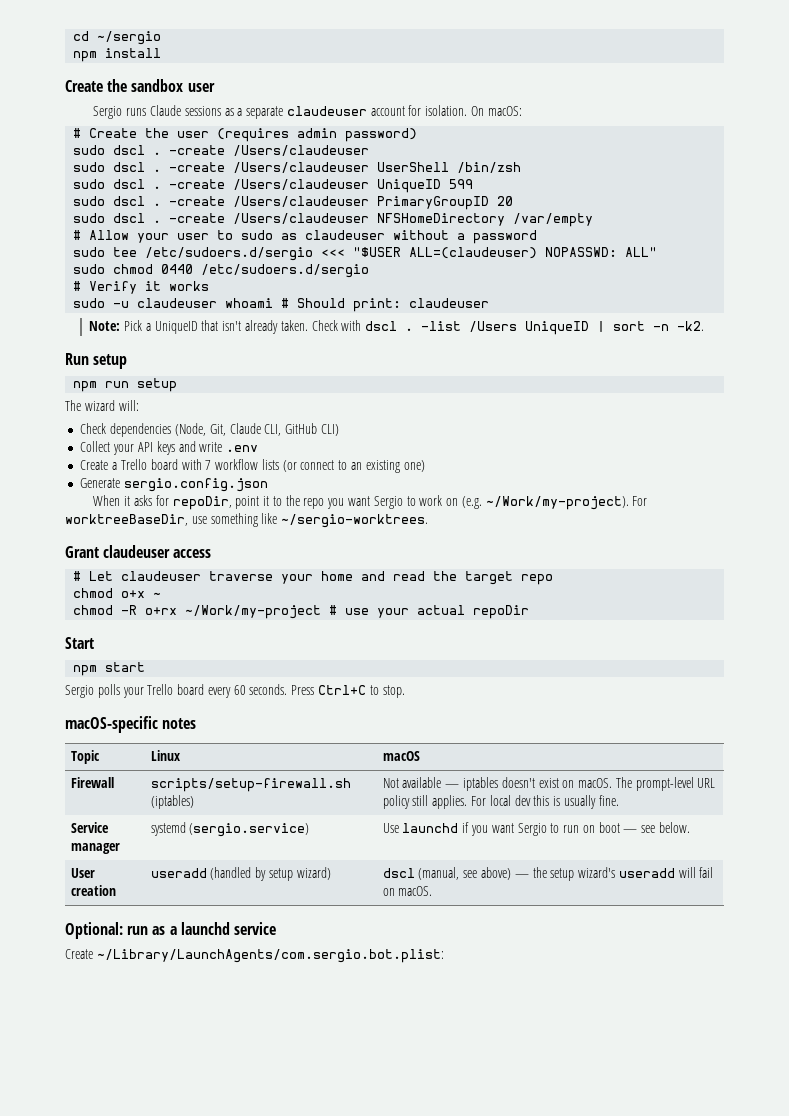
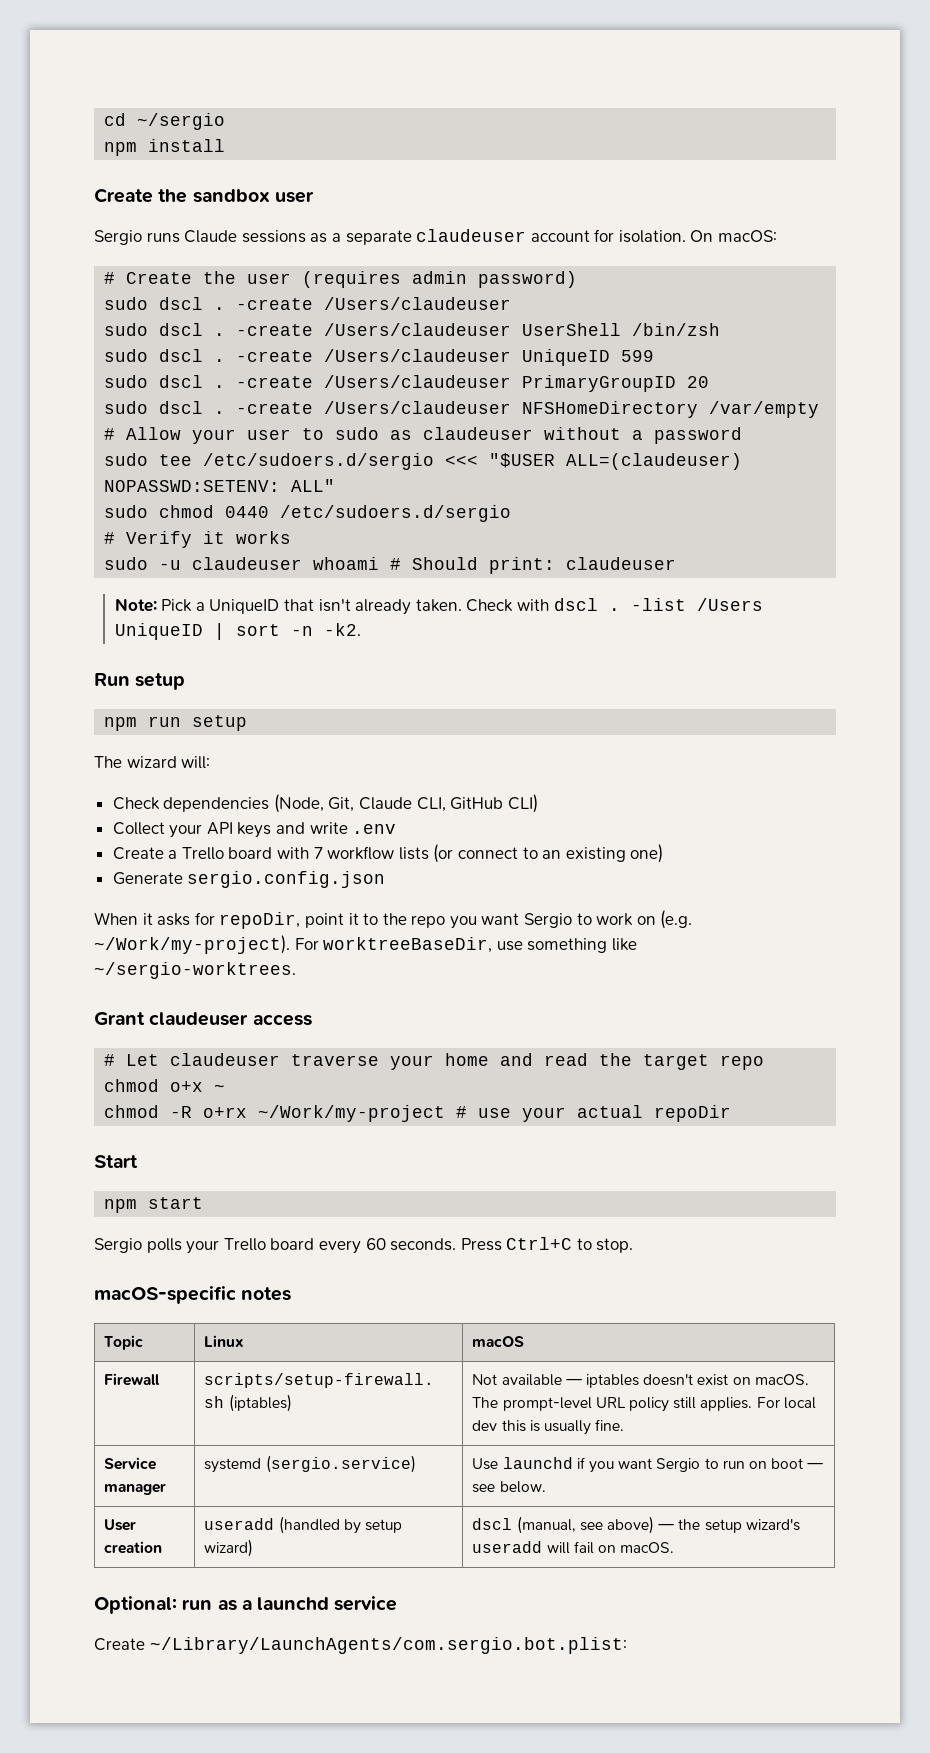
- sudo tee /etc/sudoers.d/sergio <<< "$USER ALL=(claudeuser) NOPASSWD: ALL"
+ sudo tee /etc/sudoers.d/sergio <<< "$USER ALL=(claudeuser) NOPASSWD:SETENV: ALL"

